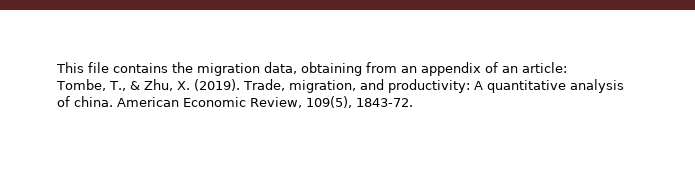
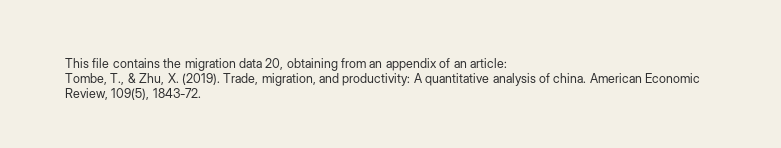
- This file contains the migration data, obtaining from an appendix of an article:
+ This file contains the migration data 20, obtaining from an appendix of an article:

